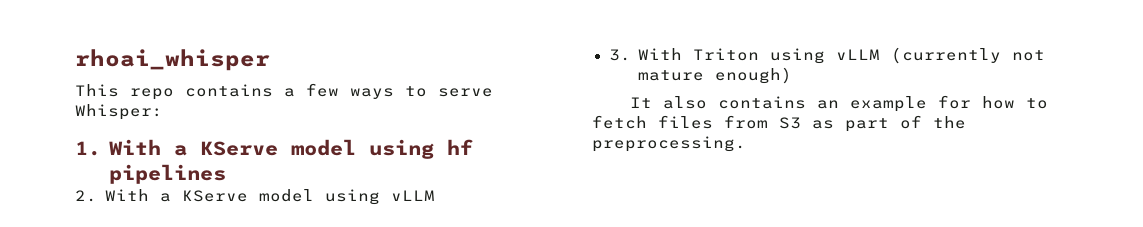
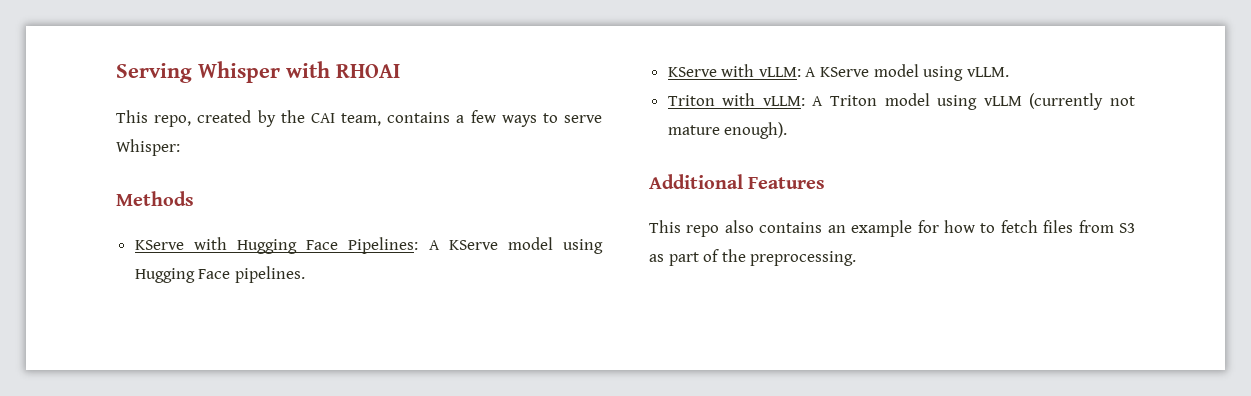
- rhoai_whisper
- This repo contains a few ways to serve Whisper:
+ Serving Whisper with RHOAI
+ This repo, created by the CAI team, contains a few ways to serve Whisper:
- 1. With a KServe model using hf pipelines
- 2. With a KServe model using vLLM
- 3. With Triton using vLLM (currently not mature enough)
- It also contains an example for how to fetch files from S3 as part of the preprocessing.
+ Methods
+ KServe with Hugging Face Pipelines: A KServe model using Hugging Face pipelines.
+ KServe with vLLM: A KServe model using vLLM.
+ Triton with vLLM: A Triton model using vLLM (currently not mature enough).
+ Additional Features
+ This repo also contains an example for how to fetch files from S3 as part of the preprocessing.

